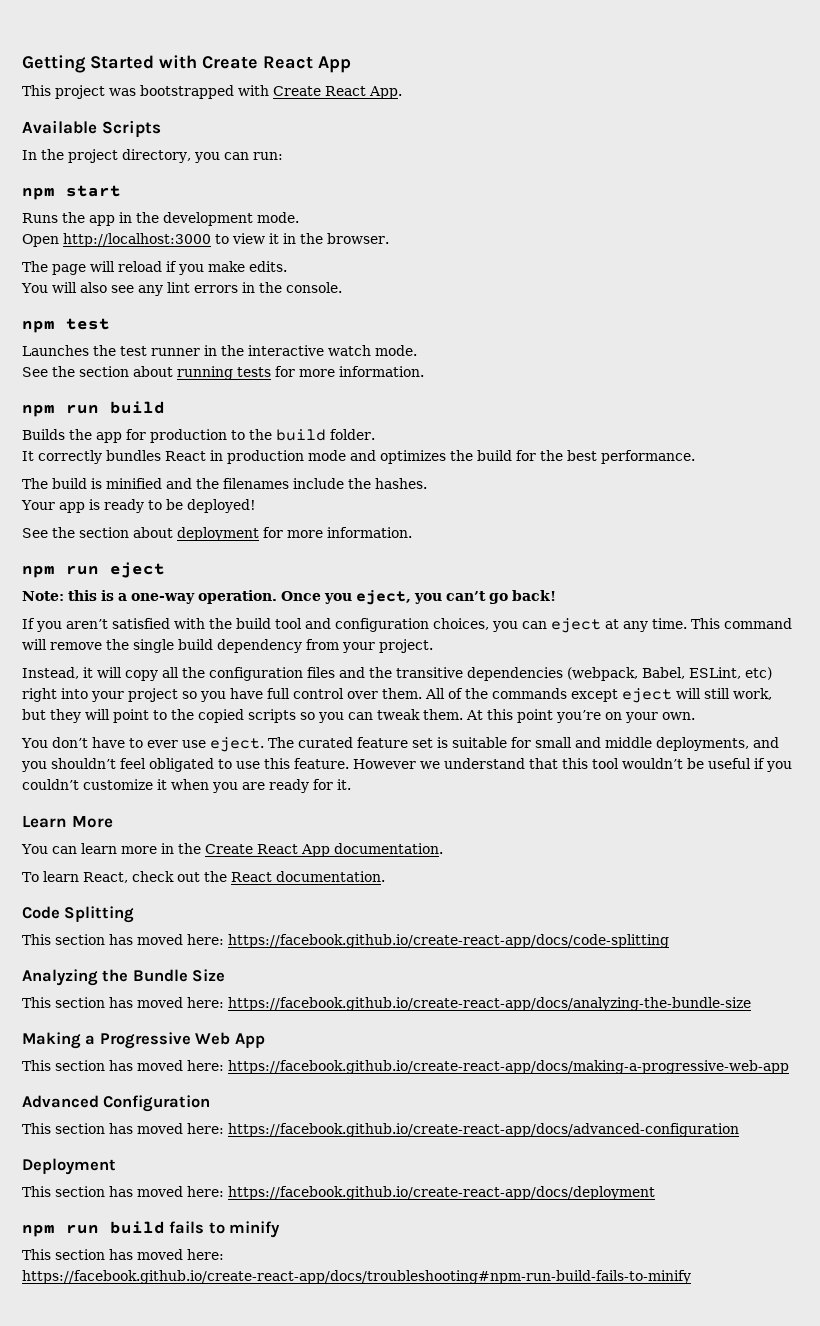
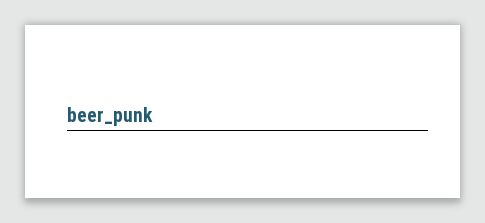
- Getting Started with Create React App
- This project was bootstrapped with Create React App.
- Available Scripts
- In the project directory, you can run:
- npm start
- Runs the app in the development mode.
- Open http://localhost:3000 to view it in the browser.
- The page will reload if you make edits.
- You will also see any lint errors in the console.
- npm test
- Launches the test runner in the interactive watch mode.
- See the section about running tests for more information.
- npm run build
- Builds the app for production to the build folder.
- It correctly bundles React in production mode and optimizes the build for the best performance.
- The build is minified and the filenames include the hashes.
- Your app is ready to be deployed!
- See the section about deployment for more information.
- npm run eject
- Note: this is a one-way operation. Once you eject, you can’t go back!
- If you aren’t satisfied with the build tool and configuration choices, you can eject at any time. This command will remove the single build dependency from your project.
- Instead, it will copy all the configuration files and the transitive dependencies (webpack, Babel, ESLint, etc) right into your project so you have full control over them. All of the commands except eject will still work, but they will point to the copied scripts so you can tweak them. At this point you’re on your own.
- You don’t have to ever use eject. The curated feature set is suitable for small and middle deployments, and you shouldn’t feel obligated to use this feature. However we understand that this tool wouldn’t be useful if you couldn’t customize it when you are ready for it.
- Learn More
- You can learn more in the Create React App documentation.
- To learn React, check out the React documentation.
- Code Splitting
- This section has moved here: https://facebook.github.io/create-react-app/docs/code-splitting
- Analyzing the Bundle Size
- This section has moved here: https://facebook.github.io/create-react-app/docs/analyzing-the-bundle-size
- Making a Progressive Web App
- This section has moved here: https://facebook.github.io/create-react-app/docs/making-a-progressive-web-app
- Advanced Configuration
- This section has moved here: https://facebook.github.io/create-react-app/docs/advanced-configuration
- Deployment
- This section has moved here: https://facebook.github.io/create-react-app/docs/deployment
- npm run build fails to minify
- This section has moved here: https://facebook.github.io/create-react-app/docs/troubleshooting#npm-run-build-fails-to-minify
+ beer_punk

